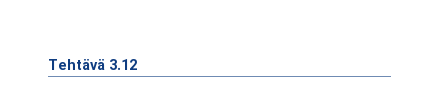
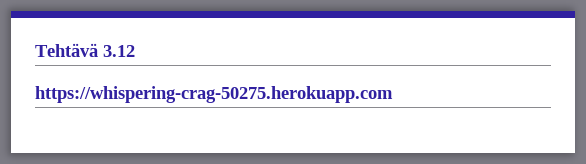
+ https://whispering-crag-50275.herokuapp.com

